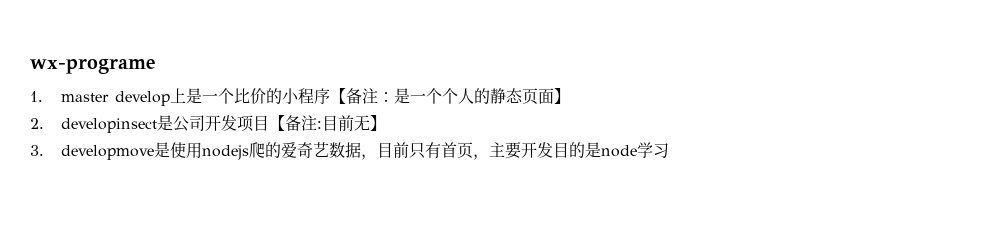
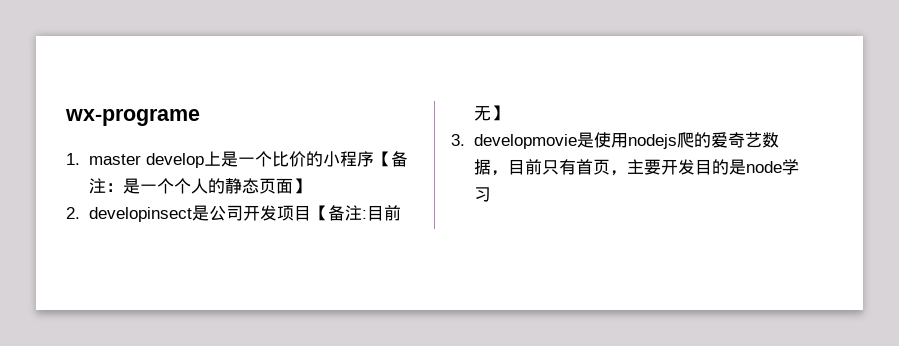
- 3. developmove是使用nodejs爬的爱奇艺数据，目前只有首页，主要开发目的是node学习
+ 3. developmovie是使用nodejs爬的爱奇艺数据，目前只有首页，主要开发目的是node学习

